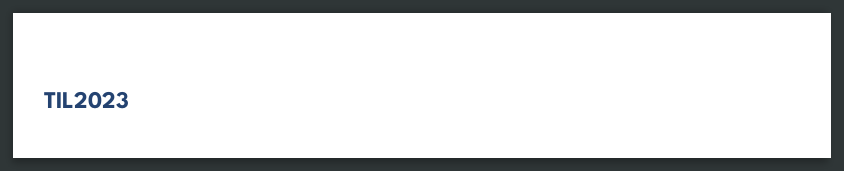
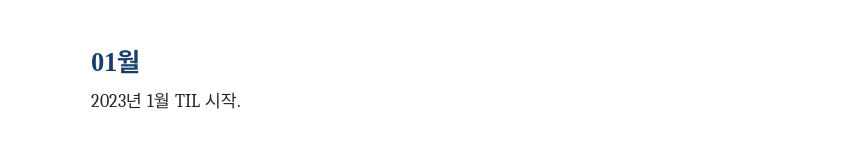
- TIL2023
+ 01월
+ 2023년 1월 TIL 시작.

